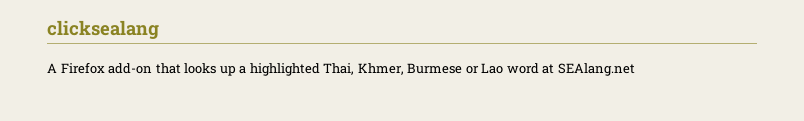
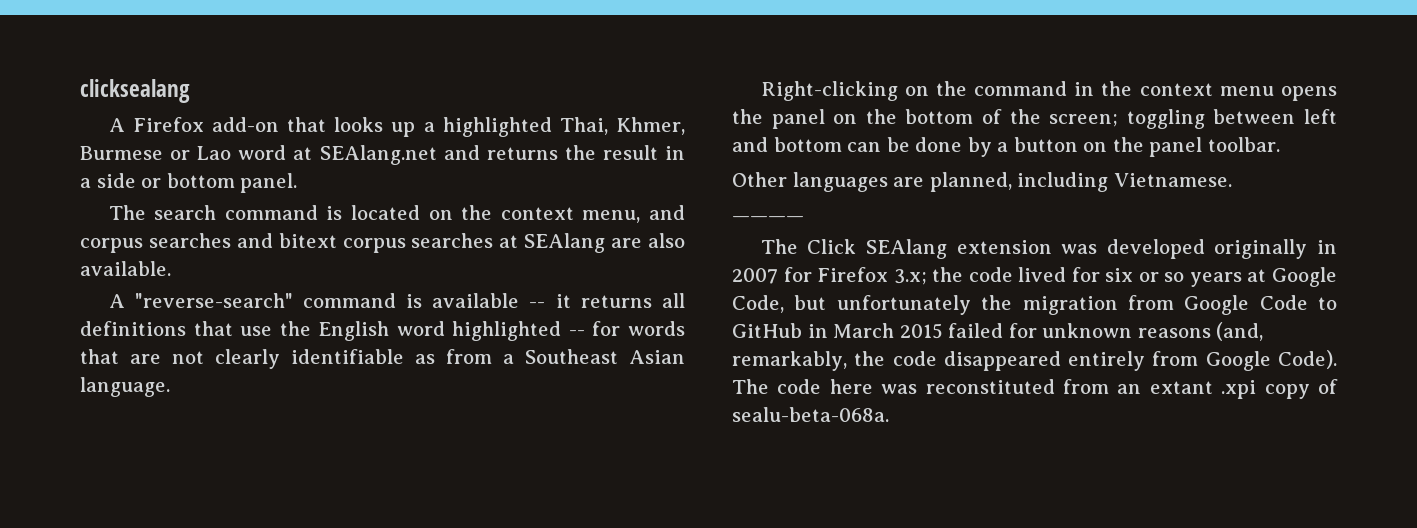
- A Firefox add-on that looks up a highlighted Thai, Khmer, Burmese or Lao word at SEAlang.net
+ A Firefox add-on that looks up a highlighted Thai, Khmer, Burmese or Lao word at SEAlang.net and returns the result in a side or bottom panel.
+ The search command is located on the context menu, and corpus searches and bitext corpus searches at SEAlang are also available.
+ A "reverse-search" command is available -- it returns all definitions that use the English word highlighted -- for words that are not clearly identifiable as from a Southeast Asian language.
+ Right-clicking on the command in the context menu opens the panel on the bottom of the screen; toggling between left and bottom can be done by a button on the panel toolbar.
+ Other languages are planned, including Vietnamese.
+ ————
+ The Click SEAlang extension was developed originally in 2007 for Firefox 3.x; the code lived for six or so years at Google Code, but unfortunately the migration from Google Code to GitHub in March 2015 failed for unknown reasons (and, remarkably, the code disappeared entirely from Google Code). The code here was reconstituted from an extant .xpi copy of sealu-beta-068a.

